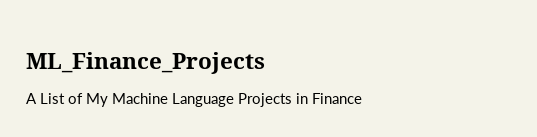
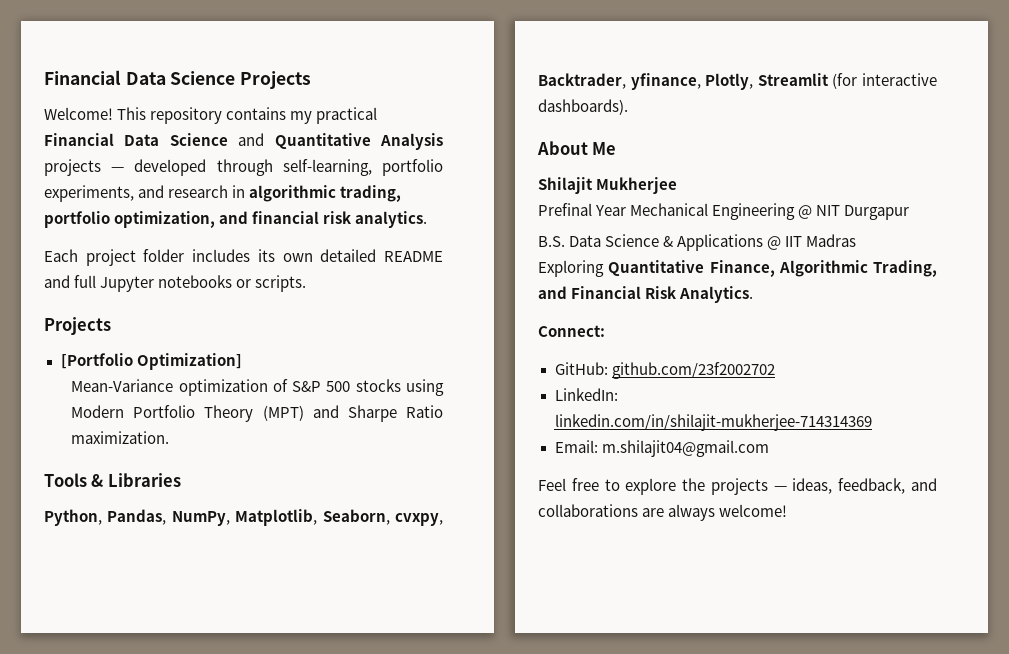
- ML_Finance_Projects
- A List of My Machine Language Projects in Finance
+ Financial Data Science Projects
+ Welcome! This repository contains my practical Financial Data Science and Quantitative Analysis projects — developed through self-learning, portfolio experiments, and research in algorithmic trading, portfolio optimization, and financial risk analytics.
+ Each project folder includes its own detailed README and full Jupyter notebooks or scripts.
+ Projects
+ [Portfolio Optimization]
+ Mean-Variance optimization of S&P 500 stocks using Modern Portfolio Theory (MPT) and Sharpe Ratio maximization.
+ Tools & Libraries
+ Python, Pandas, NumPy, Matplotlib, Seaborn, cvxpy, Backtrader, yfinance, Plotly, Streamlit (for interactive dashboards).
+ About Me
+ Shilajit Mukherjee
+ Prefinal Year Mechanical Engineering @ NIT Durgapur
+ B.S. Data Science & Applications @ IIT Madras
+ Exploring Quantitative Finance, Algorithmic Trading, and Financial Risk Analytics.
+ Connect:
+ GitHub: github.com/23f2002702
+ LinkedIn: linkedin.com/in/shilajit-mukherjee-714314369
+ Email: m.shilajit04@gmail.com
+ Feel free to explore the projects — ideas, feedback, and collaborations are always welcome!

